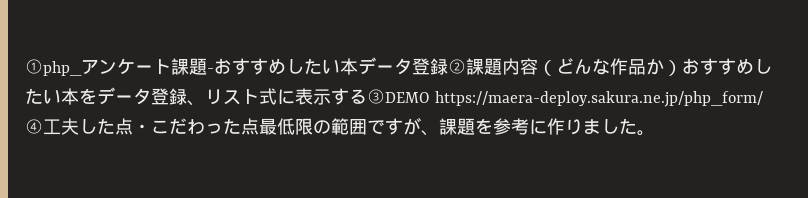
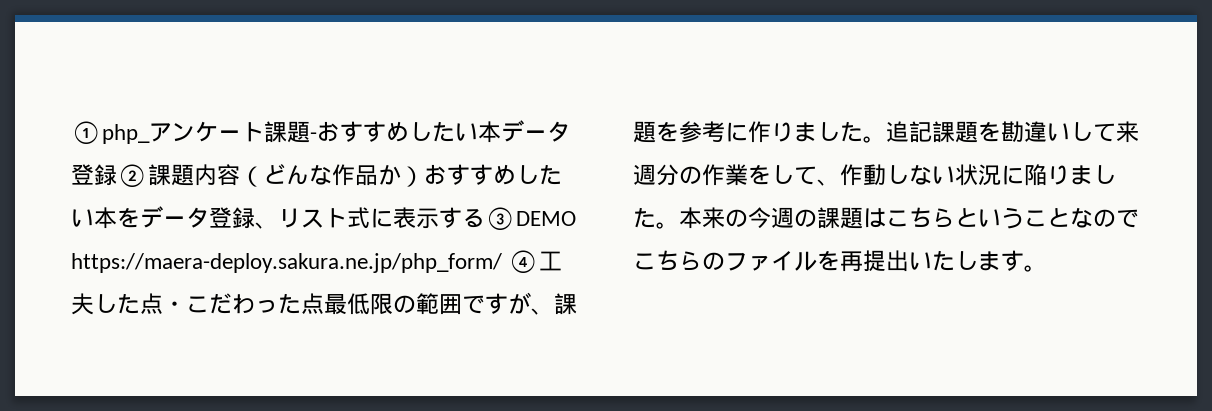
+ 追記課題を勘違いして来週分の作業をして、作動しない状況に陥りました。本来の今週の課題はこちらということなのでこちらのファイルを再提出いたします。

